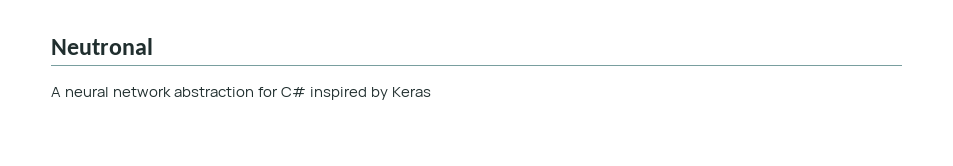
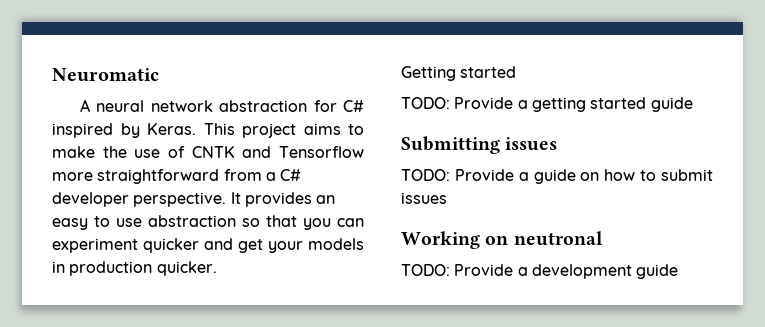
- Neutronal
+ Neuromatic
- A neural network abstraction for C# inspired by Keras
+ A neural network abstraction for C# inspired by Keras. This project aims to make the use of CNTK and Tensorflow more straightforward from a C# developer perspective. It provides an easy to use abstraction so that you can experiment quicker and get your models in production quicker.
+ Getting started
+ TODO: Provide a getting started guide
+ Submitting issues
+ TODO: Provide a guide on how to submit issues
+ Working on neutronal
+ TODO: Provide a development guide

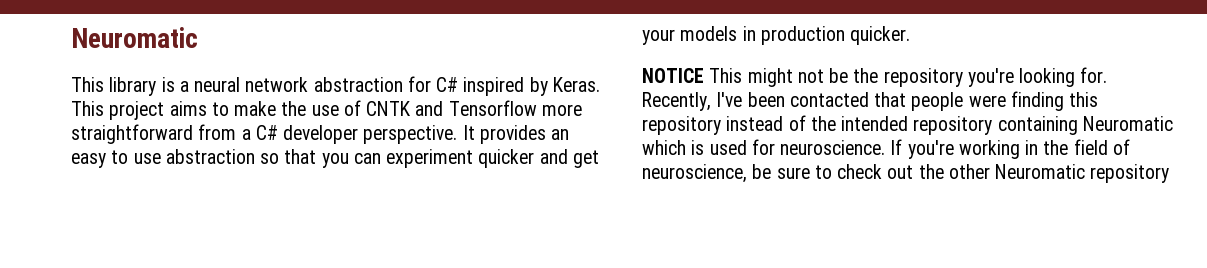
- A neural network abstraction for C# inspired by Keras.
+ This library is a neural network abstraction for C# inspired by Keras.
- Getting started
- TODO: Provide a getting started guide
- Submitting issues
- TODO: Provide a guide on how to submit issues
- Working on neutronal
- TODO: Provide a development guide
+ NOTICE This might not be the repository you're looking for. Recently, I've been contacted that people were finding this repository instead of the intended repository containing Neuromatic which is used for neuroscience. If you're working in the field of neuroscience, be sure to check out the other Neuromatic repository

